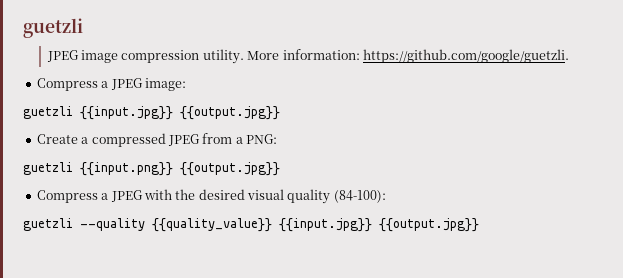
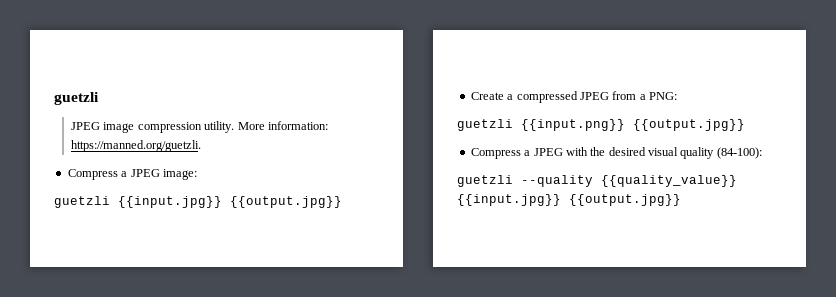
- More information: https://github.com/google/guetzli.
+ More information: https://manned.org/guetzli.

